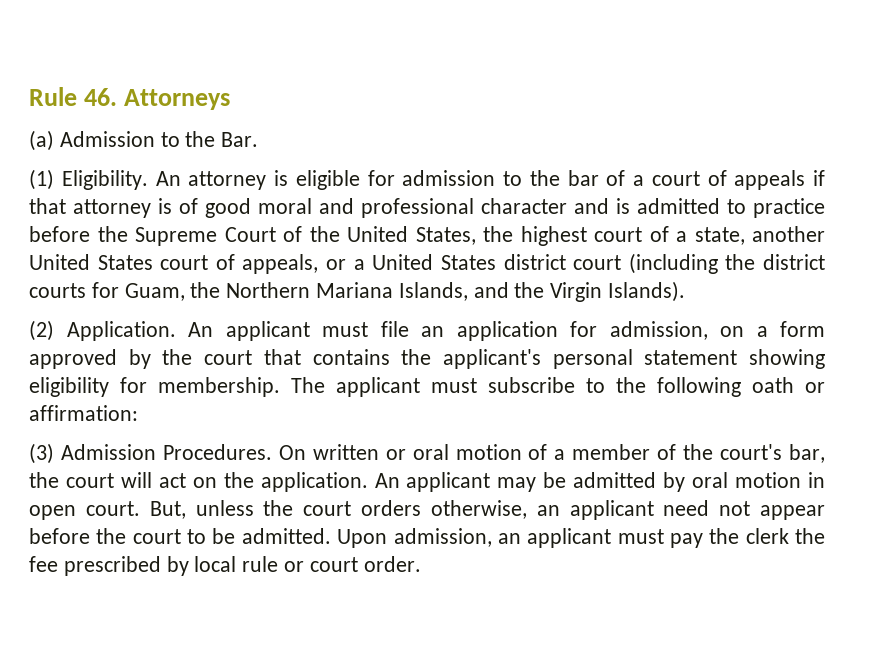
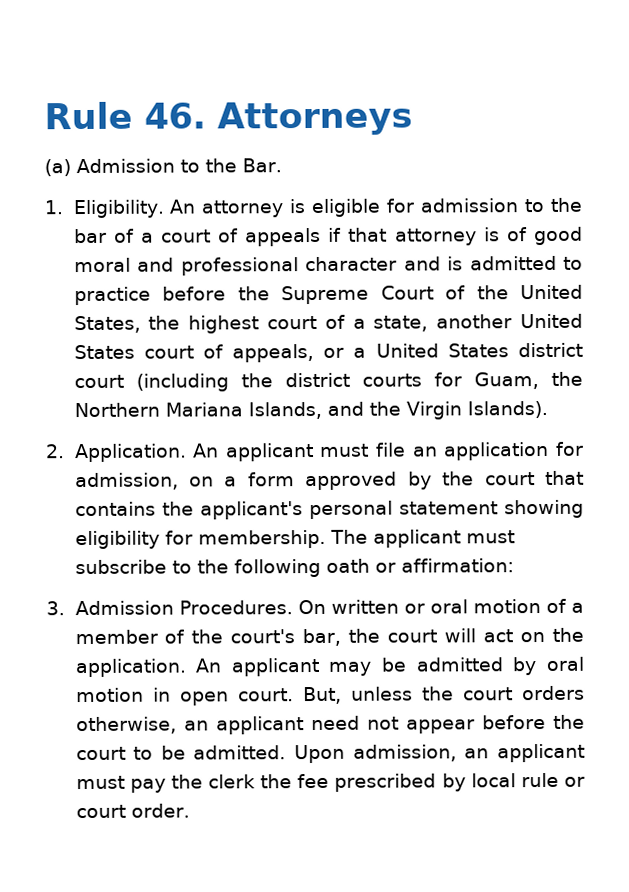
- (1) Eligibility.
+ 1. Eligibility.
- (2) Application.
+ 2. Application.
- (3) Admission Procedures.
+ 3. Admission Procedures.

